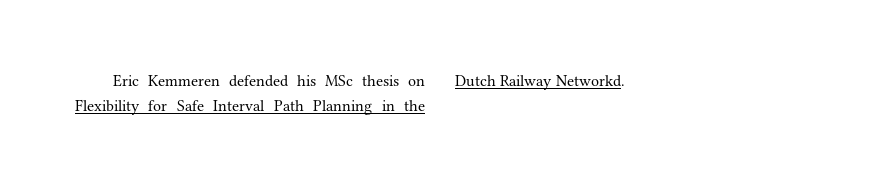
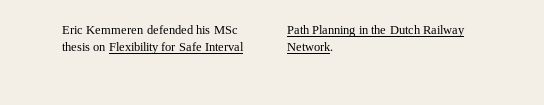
- Eric Kemmeren defended his MSc thesis on Flexibility for Safe Interval Path Planning in the Dutch Railway Networkd.
+ Eric Kemmeren defended his MSc thesis on Flexibility for Safe Interval Path Planning in the Dutch Railway Network.

